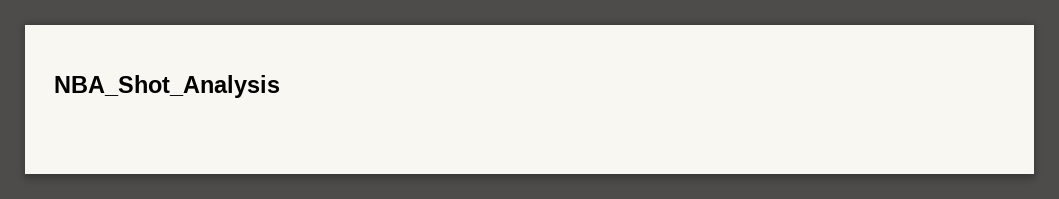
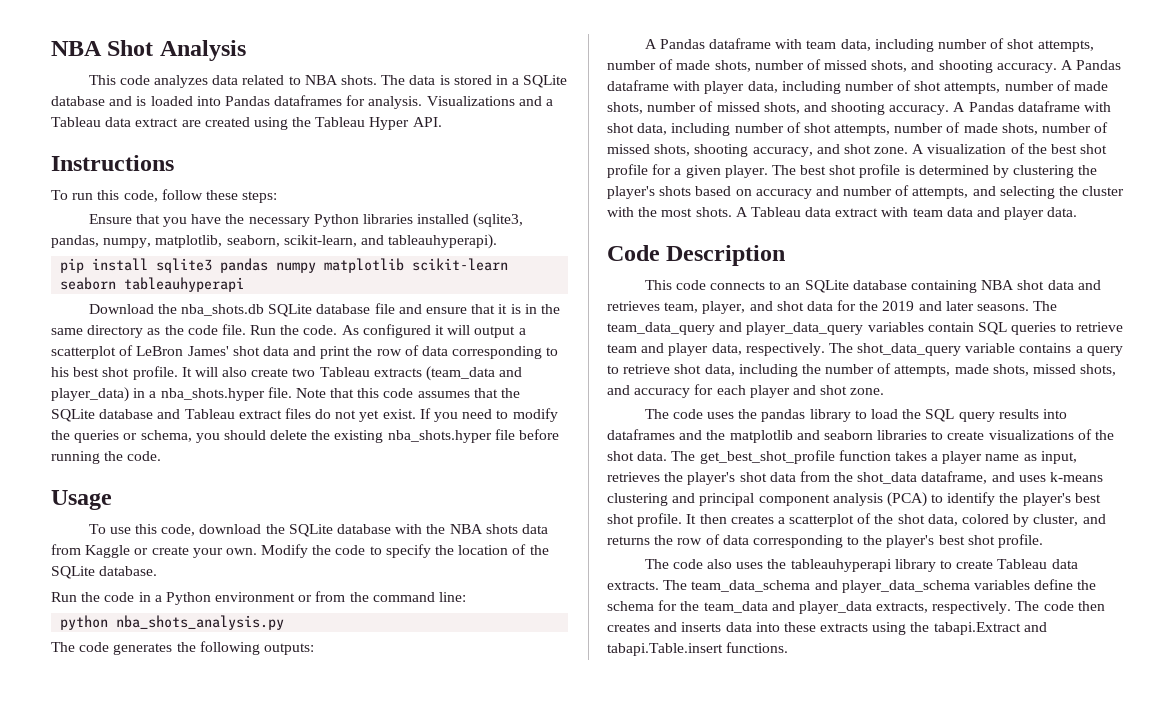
- NBA_Shot_Analysis
+ NBA Shot Analysis
+ This code analyzes data related to NBA shots. The data is stored in a SQLite database and is loaded into Pandas dataframes for analysis. Visualizations and a Tableau data extract are created using the Tableau Hyper API.
+ Instructions
+ To run this code, follow these steps:
+ Ensure that you have the necessary Python libraries installed (sqlite3, pandas, numpy, matplotlib, seaborn, scikit-learn, and tableauhyperapi).
+ pip install sqlite3 pandas numpy matplotlib scikit-learn seaborn tableauhyperapi
+ Download the nba_shots.db SQLite database file and ensure that it is in the same directory as the code file. Run the code. As configured it will output a scatterplot of LeBron James' shot data and print the row of data corresponding to his best shot profile. It will also create two Tableau extracts (team_data and player_data) in a nba_shots.hyper file. Note that this code assumes that the SQLite database and Tableau extract files do not yet exist. If you need to modify the queries or schema, you should delete the existing nba_shots.hyper file before running the code.
+ Usage
+ To use this code, download the SQLite database with the NBA shots data from Kaggle or create your own. Modify the code to specify the location of the SQLite database.
+ Run the code in a Python environment or from the command line:
+ python nba_shots_analysis.py
+ The code generates the following outputs:
+ A Pandas dataframe with team data, including number of shot attempts, number of made shots, number of missed shots, and shooting accuracy. A Pandas dataframe with player data, including number of shot attempts, number of made shots, number of missed shots, and shooting accuracy. A Pandas dataframe with shot data, including number of shot attempts, number of made shots, number of missed shots, shooting accuracy, and shot zone. A visualization of the best shot profile for a given player. The best shot profile is determined by clustering the player's shots based on accuracy and number of attempts, and selecting the cluster with the most shots. A Tableau data extract with team data and player data.
+ Code Description
+ This code connects to an SQLite database containing NBA shot data and retrieves team, player, and shot data for the 2019 and later seasons. The team_data_query and player_data_query variables contain SQL queries to retrieve team and player data, respectively. The shot_data_query variable contains a query to retrieve shot data, including the number of attempts, made shots, missed shots, and accuracy for each player and shot zone.
+ The code uses the pandas library to load the SQL query results into dataframes and the matplotlib and seaborn libraries to create visualizations of the shot data. The get_best_shot_profile function takes a player name as input, retrieves the player's shot data from the shot_data dataframe, and uses k-means clustering and principal component analysis (PCA) to identify the player's best shot profile. It then creates a scatterplot of the shot data, colored by cluster, and returns the row of data corresponding to the player's best shot profile.
+ The code also uses the tableauhyperapi library to create Tableau data extracts. The team_data_schema and player_data_schema variables define the schema for the team_data and player_data extracts, respectively. The code then creates and inserts data into these extracts using the tabapi.Extract and tabapi.Table.insert functions.

